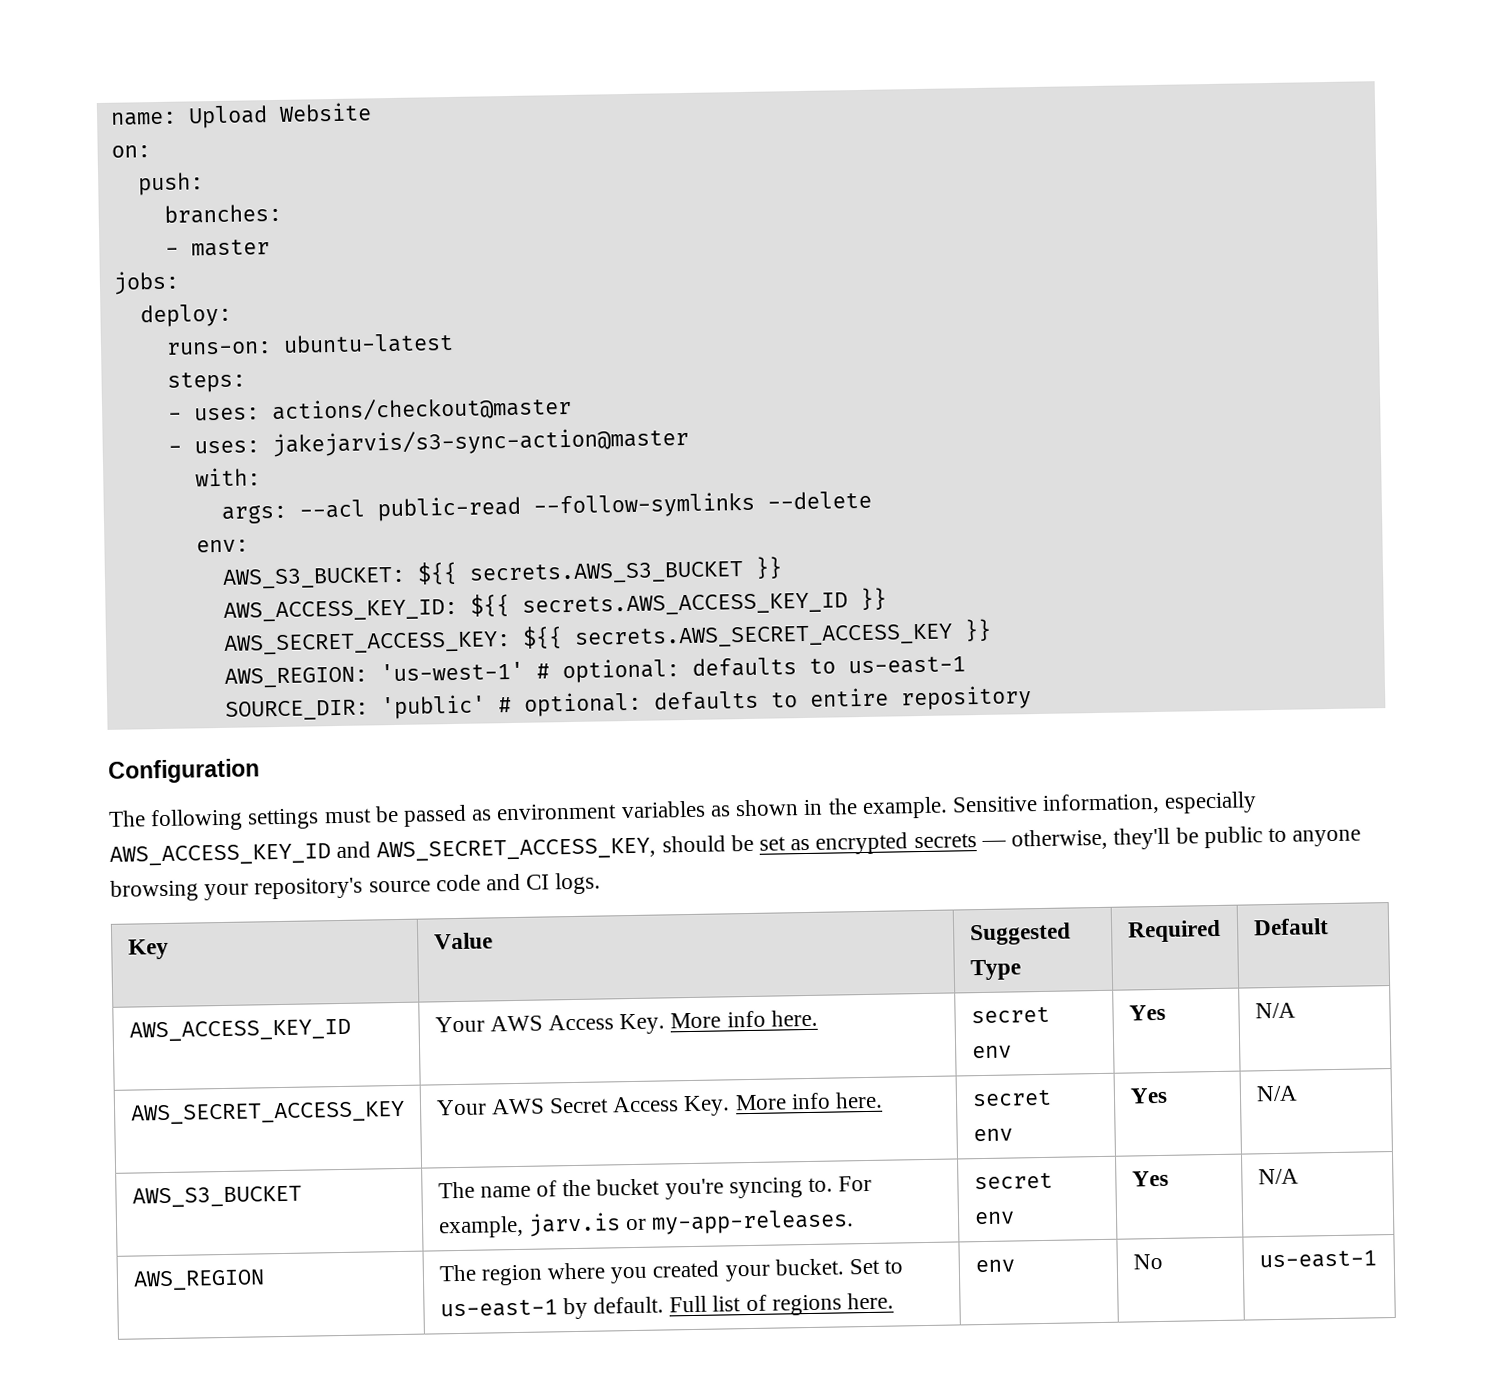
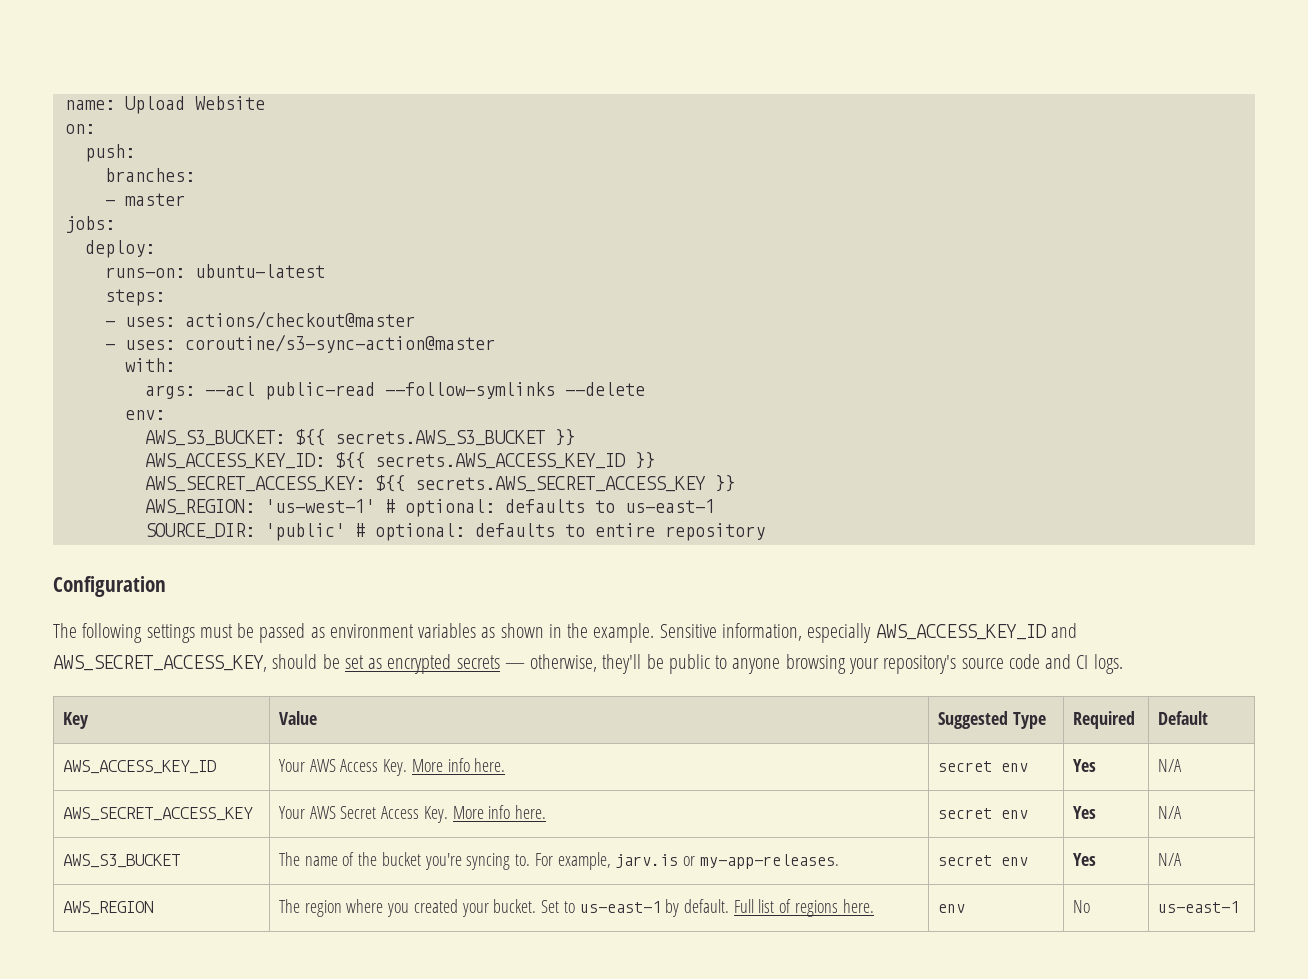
- - uses: jakejarvis/s3-sync-action@master
+ - uses: coroutine/s3-sync-action@master

